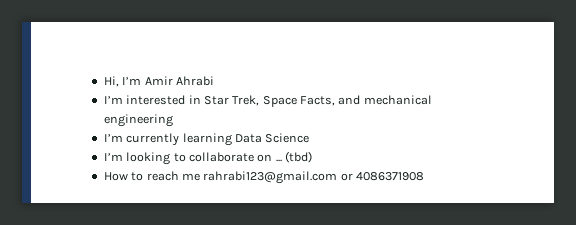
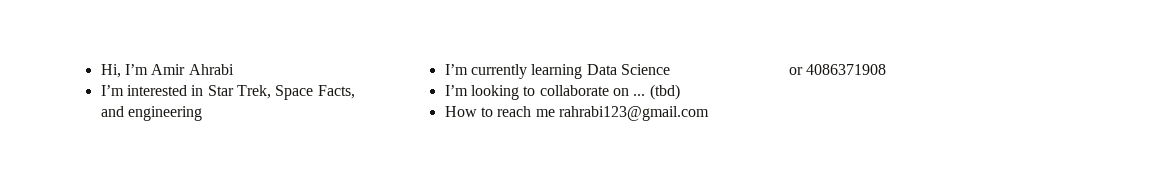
- I’m interested in Star Trek, Space Facts, and mechanical engineering
+ I’m interested in Star Trek, Space Facts, and engineering

